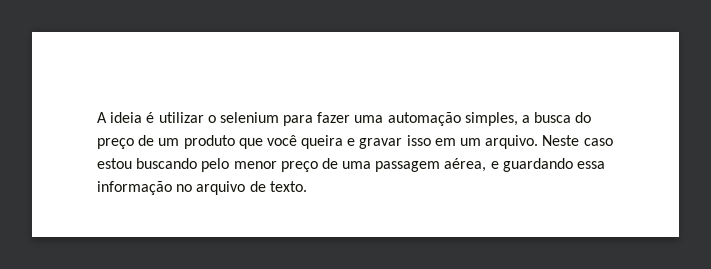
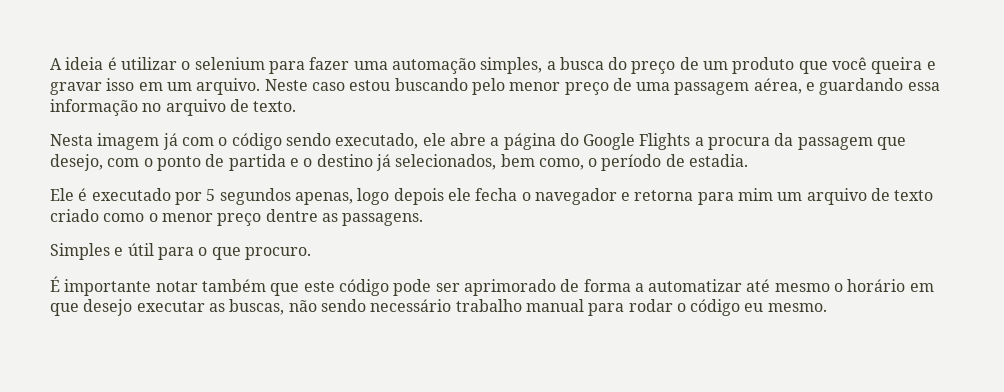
+ Nesta imagem já com o código sendo executado, ele abre a página do Google Flights a procura da passagem que desejo, com o ponto de partida e o destino já selecionados, bem como, o período de estadia.
+ Ele é executado por 5 segundos apenas, logo depois ele fecha o navegador e retorna para mim um arquivo de texto criado como o menor preço dentre as passagens.
+ Simples e útil para o que procuro.
+ É importante notar também que este código pode ser aprimorado de forma a automatizar até mesmo o horário em que desejo executar as buscas, não sendo necessário trabalho manual para rodar o código eu mesmo.

